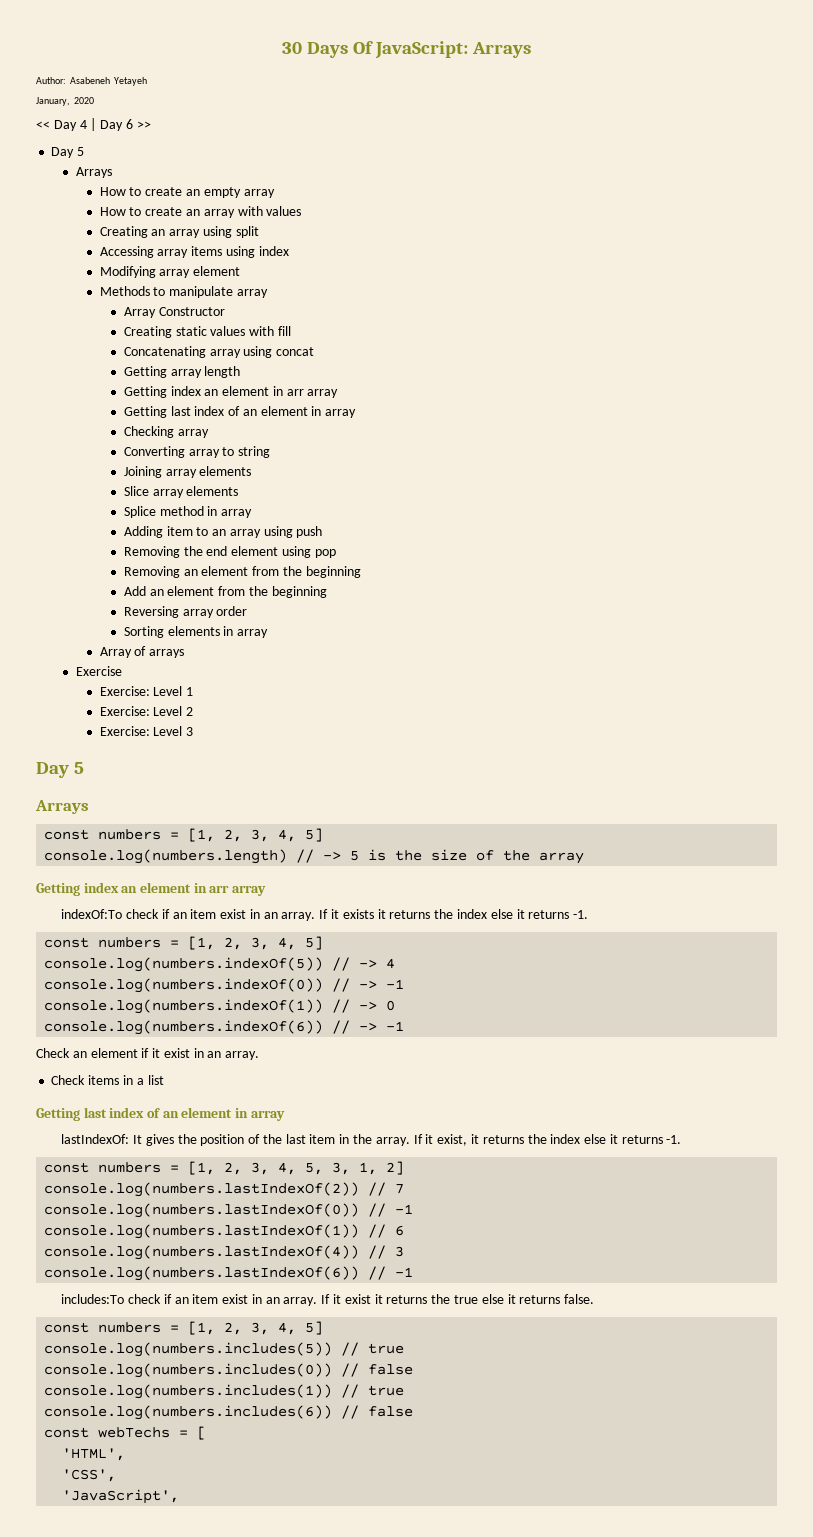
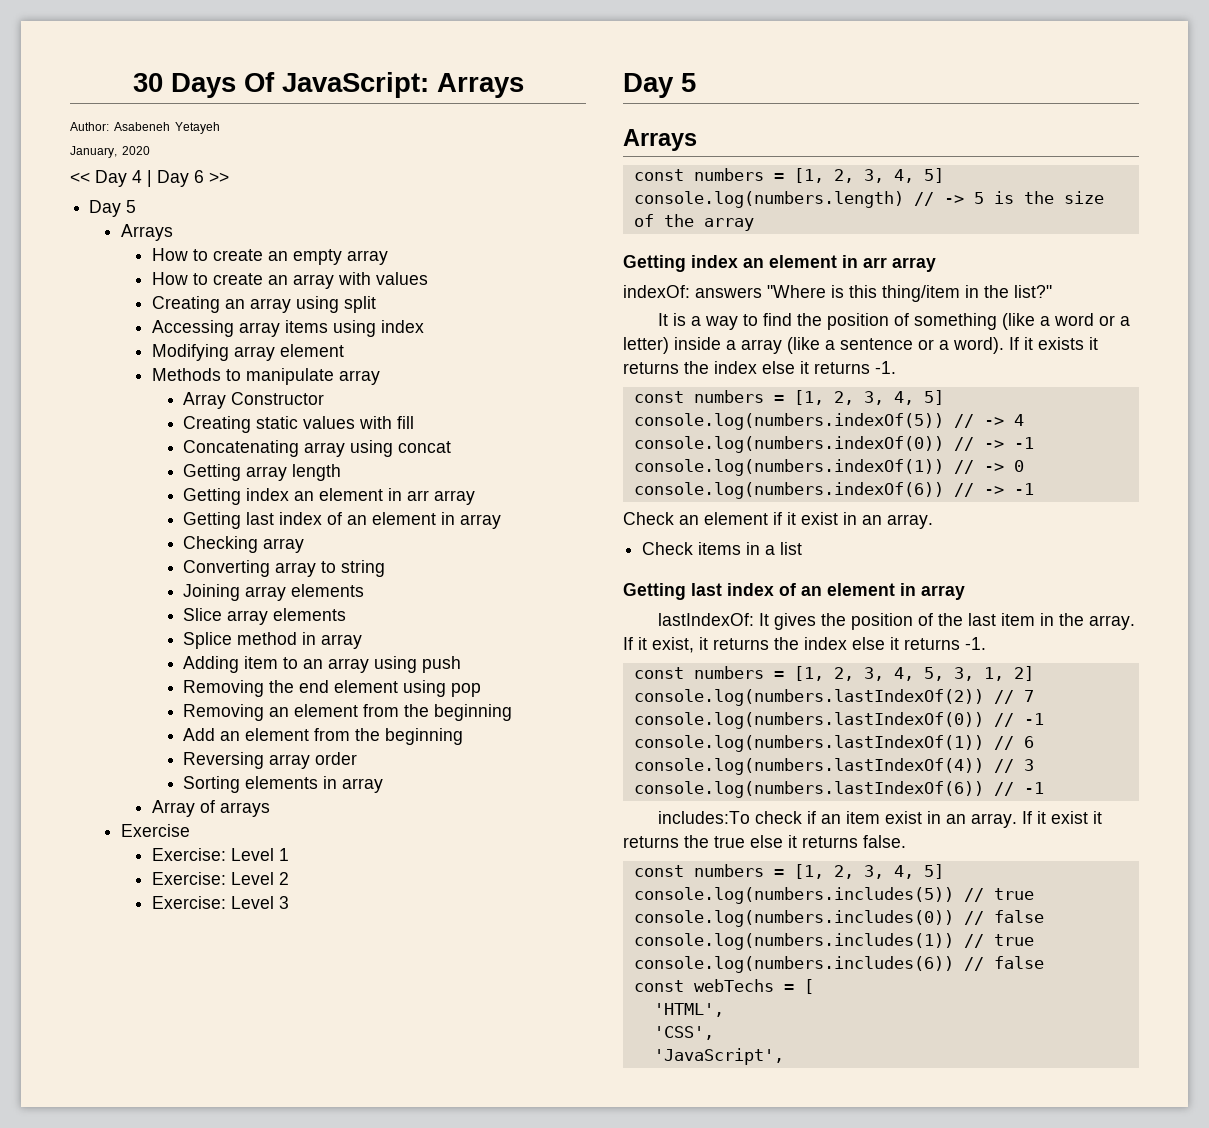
- indexOf:To check if an item exist in an array.
+ indexOf: answers "Where is this thing/item in the list?"
+ It is a way to find the position of something (like a word or a letter) inside a array (like a sentence or a word).

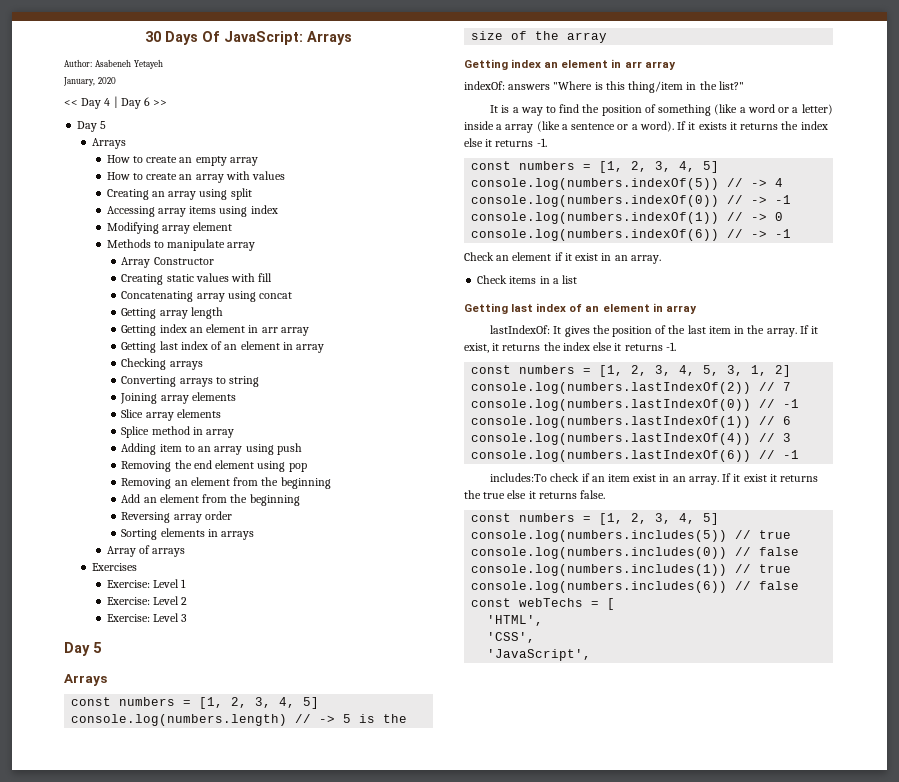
- Checking array
+ Checking arrays
- Converting array to string
+ Converting arrays to string
- Sorting elements in array
+ Sorting elements in arrays
- Exercise
+ Exercises

